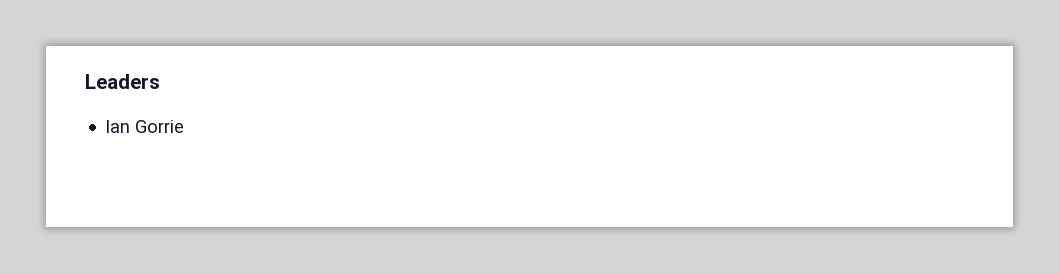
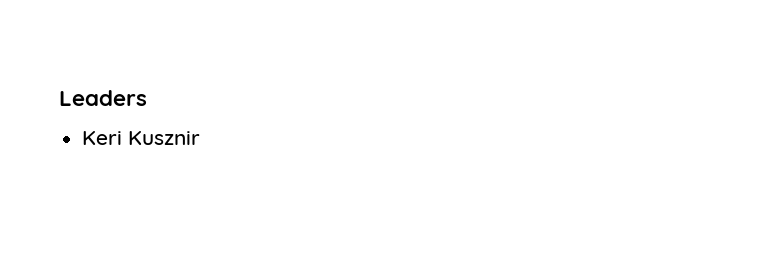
- Ian Gorrie
+ Keri Kusznir

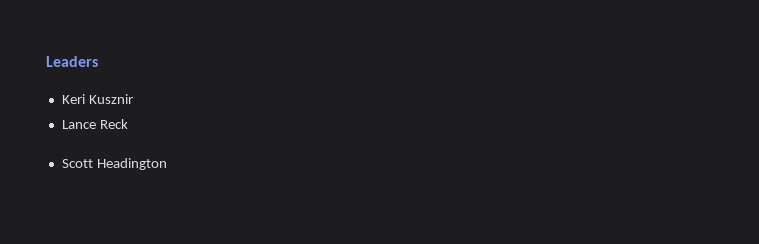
+ Lance Reck
+ Scott Headington

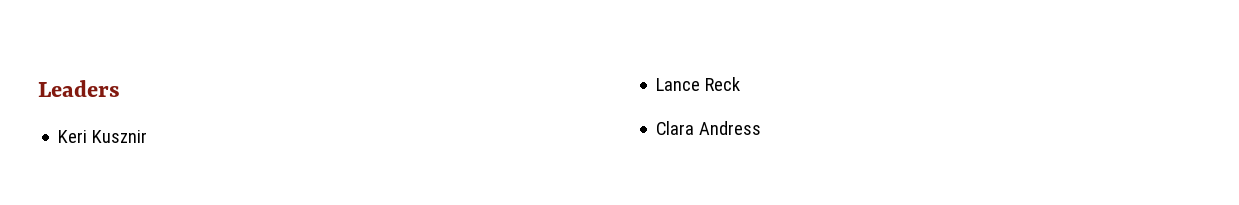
- Scott Headington
+ Clara Andress

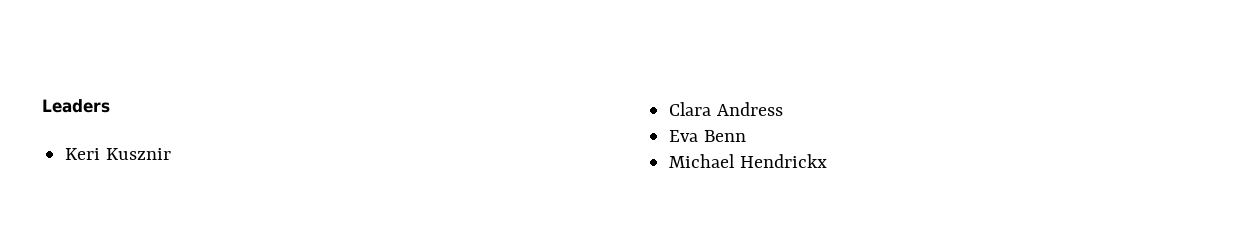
- Lance Reck
+ Eva Benn
+ Michael Hendrickx

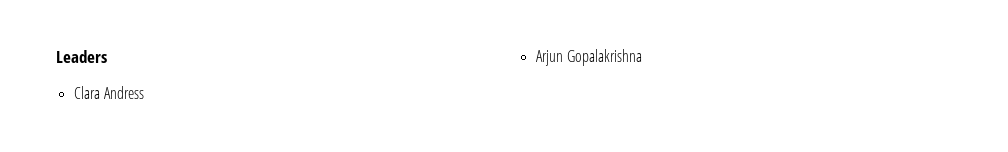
- Keri Kusznir
- Eva Benn
- Michael Hendrickx
+ Arjun Gopalakrishna

